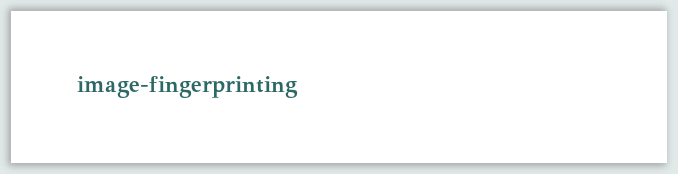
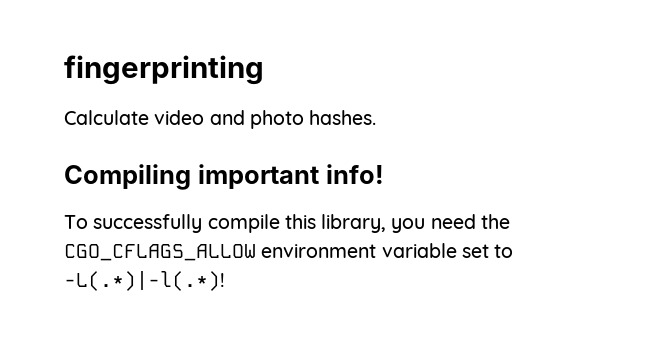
- image-fingerprinting
+ fingerprinting
+ Calculate video and photo hashes.
+ Compiling important info!
+ To successfully compile this library, you need the CGO_CFLAGS_ALLOW environment variable set to -L(.*)|-l(.*)!

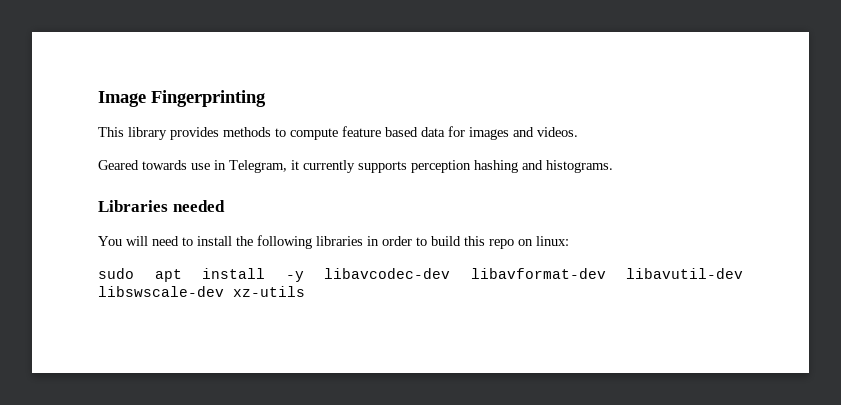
- fingerprinting
- Calculate video and photo hashes.
- Compiling important info!
- To successfully compile this library, you need the CGO_CFLAGS_ALLOW environment variable set to -L(.*)|-l(.*)!
+ Image Fingerprinting
+ This library provides methods to compute feature based data for images and videos.
+ Geared towards use in Telegram, it currently supports perception hashing and histograms.
+ Libraries needed
+ You will need to install the following libraries in order to build this repo on linux:
+ sudo apt install -y libavcodec-dev libavformat-dev libavutil-dev libswscale-dev xz-utils

